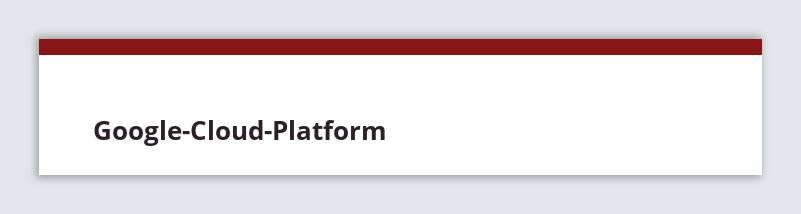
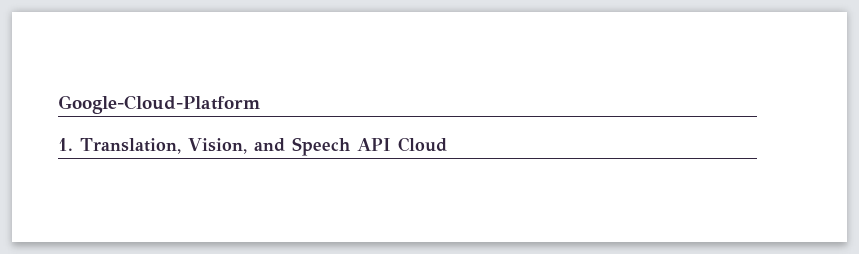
+ 1. Translation, Vision, and Speech API Cloud

